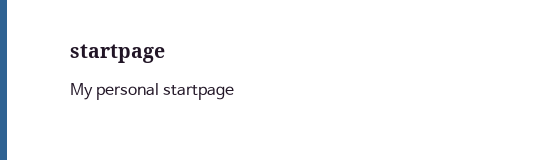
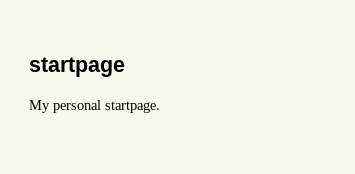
- My personal startpage
+ My personal startpage.

